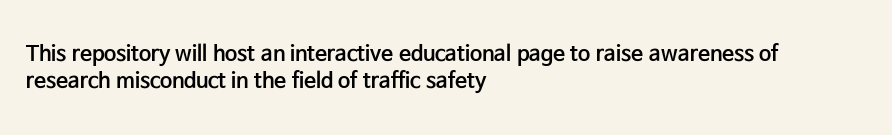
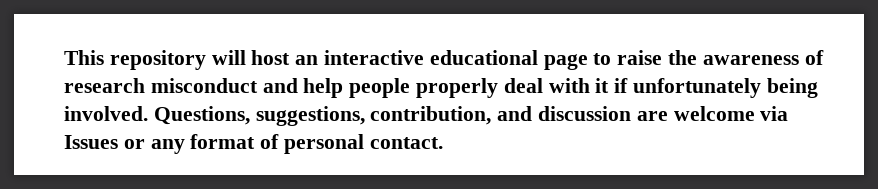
- This repository will host an interactive educational page to raise awareness of research misconduct in the field of traffic safety
+ This repository will host an interactive educational page to raise the awareness of research misconduct and help people properly deal with it if unfortunately being involved. Questions, suggestions, contribution, and discussion are welcome via Issues or any format of personal contact.

